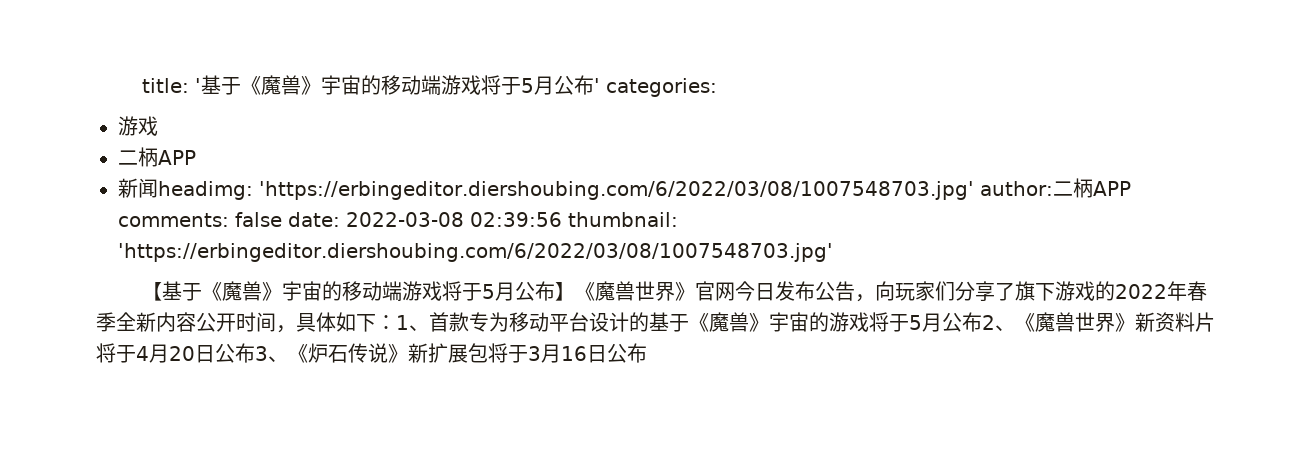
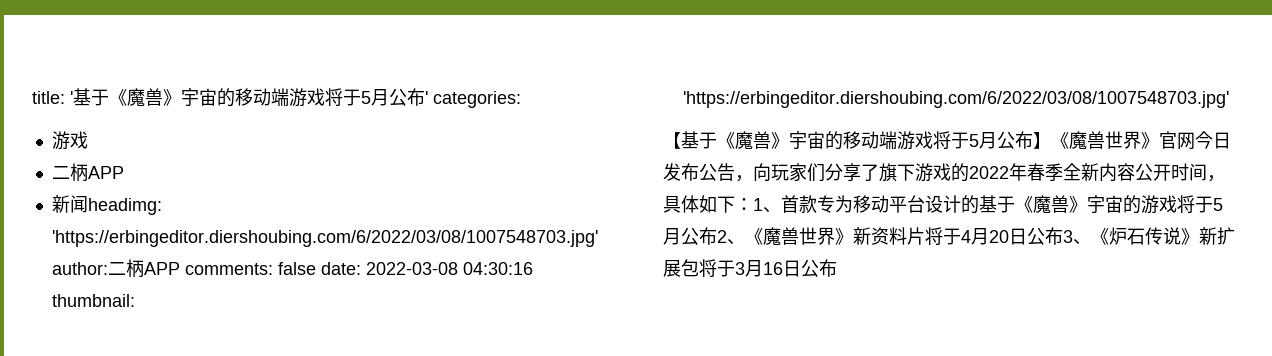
- 新闻headimg: 'https://erbingeditor.diershoubing.com/6/2022/03/08/1007548703.jpg' author:二柄APP comments: false date: 2022-03-08 02:39:56 thumbnail: 'https://erbingeditor.diershoubing.com/6/2022/03/08/1007548703.jpg'
+ 新闻headimg: 'https://erbingeditor.diershoubing.com/6/2022/03/08/1007548703.jpg' author:二柄APP comments: false date: 2022-03-08 04:30:16 thumbnail: 'https://erbingeditor.diershoubing.com/6/2022/03/08/1007548703.jpg'

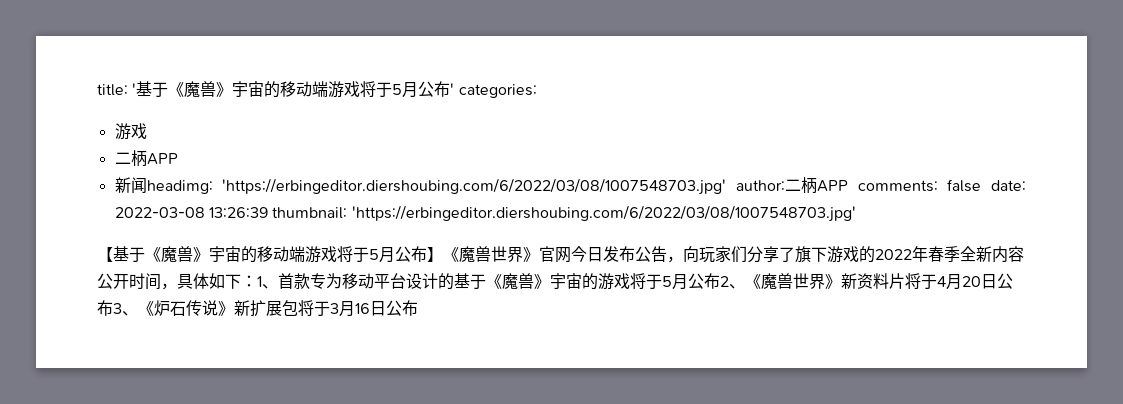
- 新闻headimg: 'https://erbingeditor.diershoubing.com/6/2022/03/08/1007548703.jpg' author:二柄APP comments: false date: 2022-03-08 04:30:16 thumbnail: 'https://erbingeditor.diershoubing.com/6/2022/03/08/1007548703.jpg'
+ 新闻headimg: 'https://erbingeditor.diershoubing.com/6/2022/03/08/1007548703.jpg' author:二柄APP comments: false date: 2022-03-08 13:26:39 thumbnail: 'https://erbingeditor.diershoubing.com/6/2022/03/08/1007548703.jpg'

